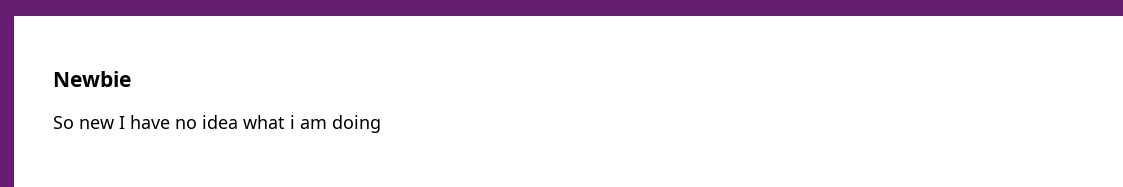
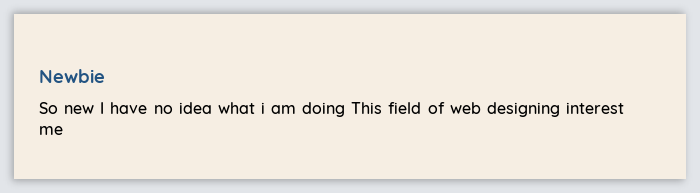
- So new I have no idea what i am doing
+ So new I have no idea what i am doing This field of web designing interest me

